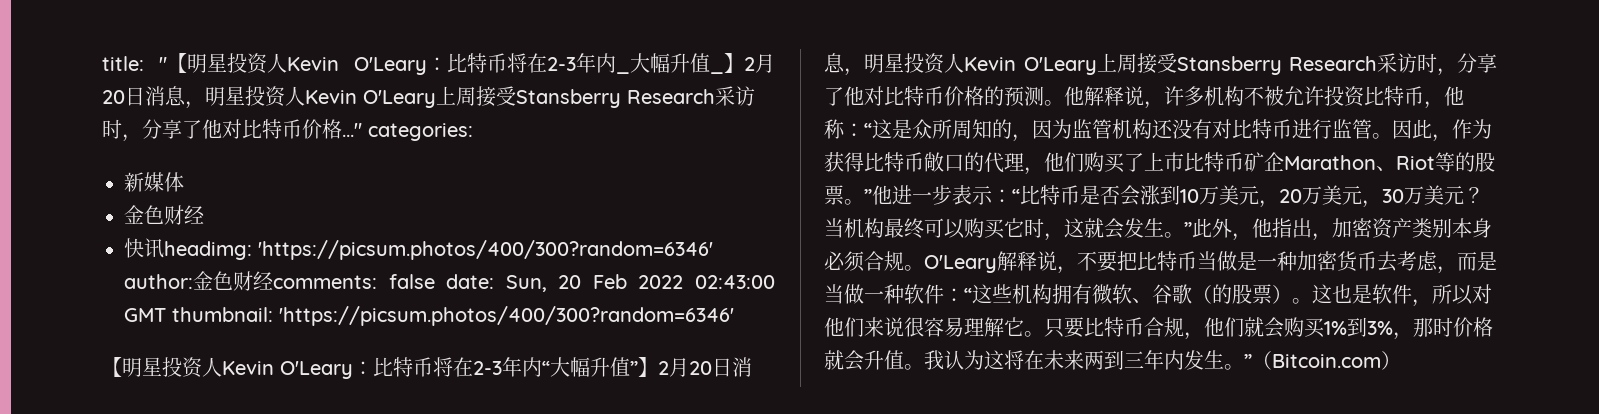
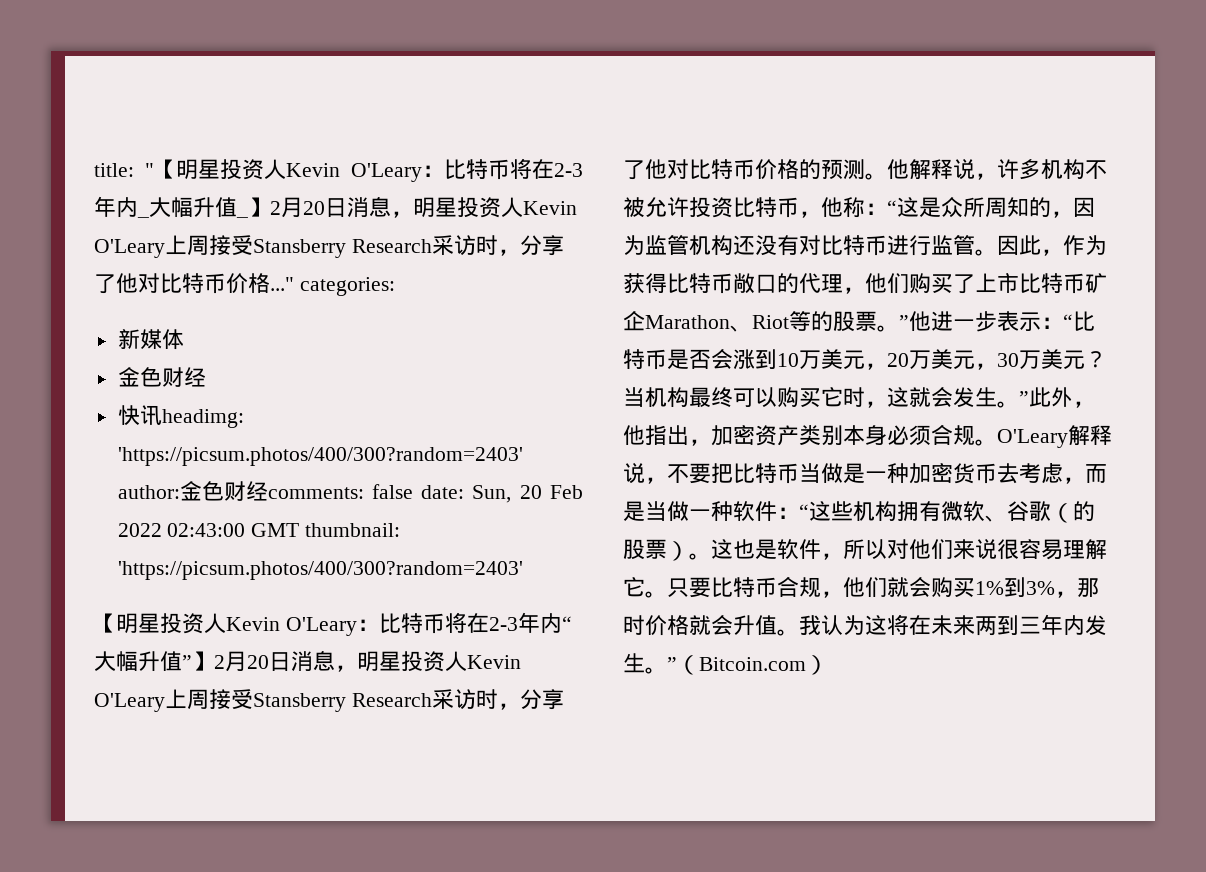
- 快讯headimg: 'https://picsum.photos/400/300?random=6346' author:金色财经comments: false date: Sun, 20 Feb 2022 02:43:00 GMT thumbnail: 'https://picsum.photos/400/300?random=6346'
+ 快讯headimg: 'https://picsum.photos/400/300?random=2403' author:金色财经comments: false date: Sun, 20 Feb 2022 02:43:00 GMT thumbnail: 'https://picsum.photos/400/300?random=2403'

